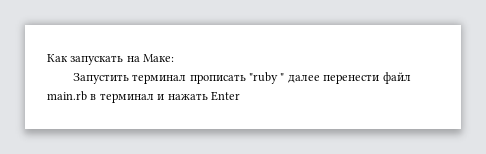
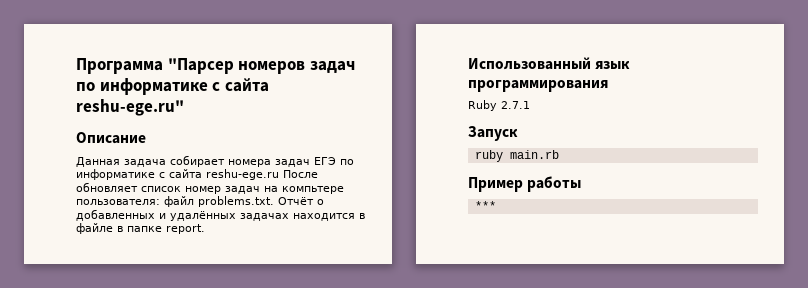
- Как запускать на Маке:
- Запустить терминал прописать "ruby " далее перенести файл main.rb в терминал и нажать Enter
+ Программа "Парсер номеров задач по информатике с сайта reshu-ege.ru"
+ Описание
+ Данная задача собирает номера задач ЕГЭ по информатике с сайта reshu-ege.ru После обновляет список номер задач на компьтере пользователя: файл problems.txt. Отчёт о добавленных и удалённых задачах находится в файле в папке report.
+ Использованный язык программирования
+ Ruby 2.7.1
+ Запуск
+ ruby main.rb
+ Пример работы
+ ***

